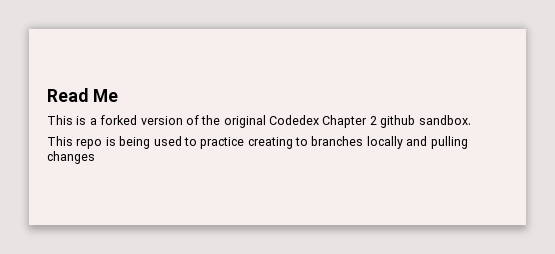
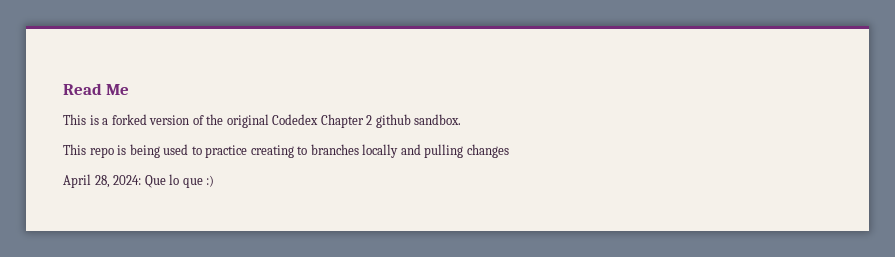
+ April 28, 2024: Que lo que :)

